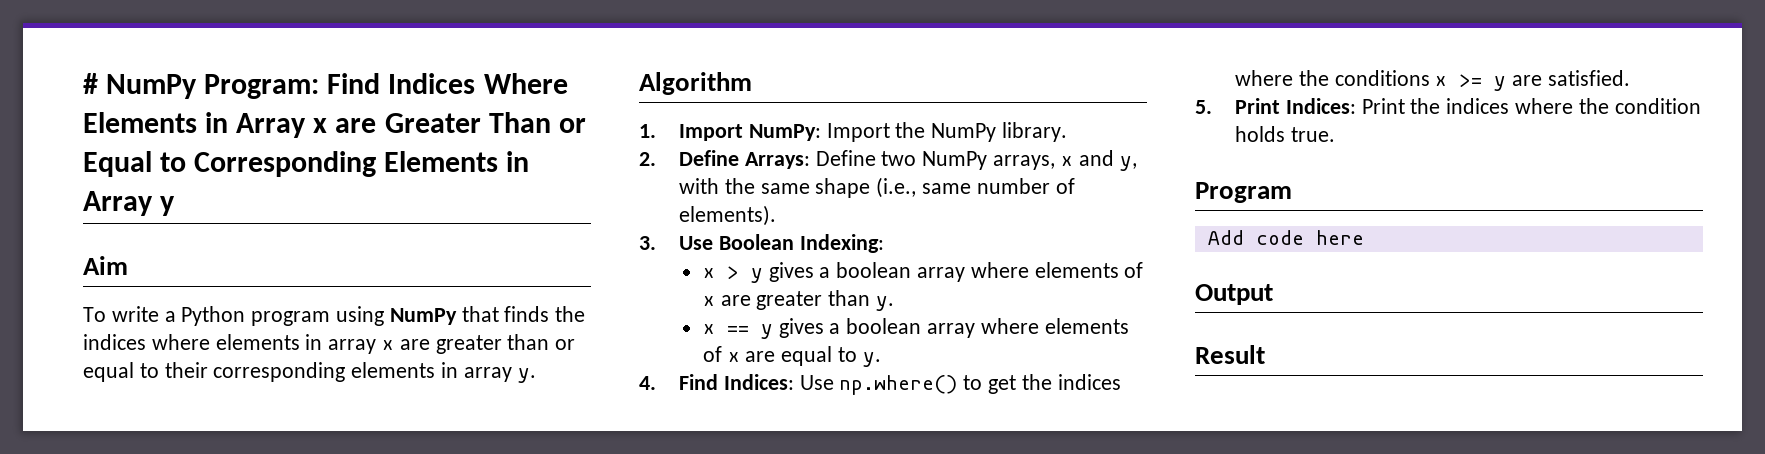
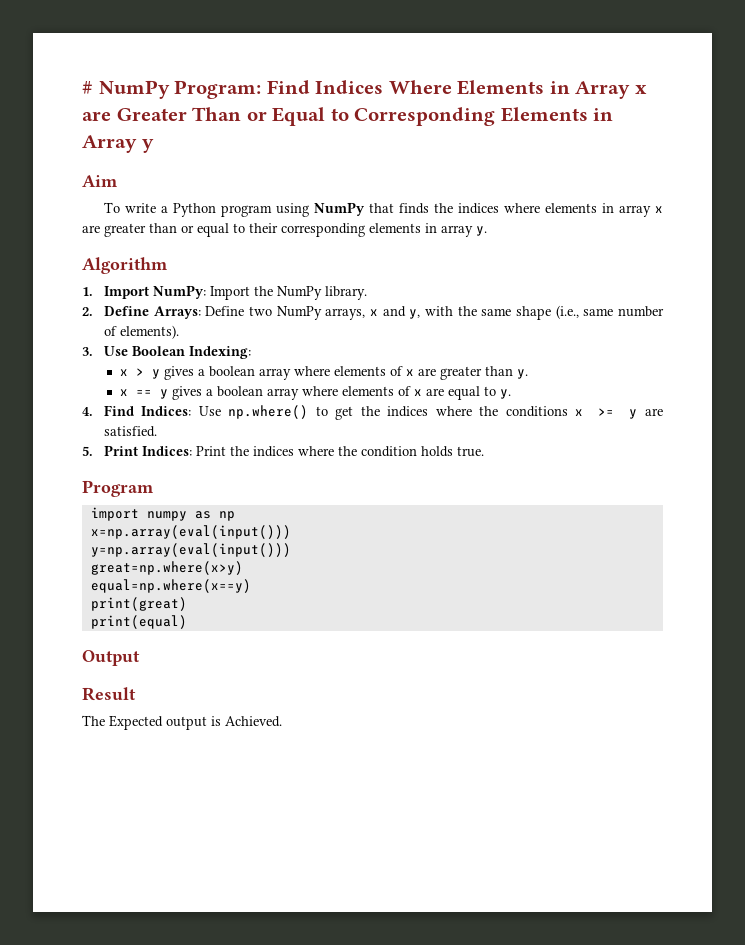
- Add code here
+ import numpy as np
+ x=np.array(eval(input()))
+ y=np.array(eval(input()))
+ great=np.where(x>y)
+ equal=np.where(x==y)
+ print(great)
+ print(equal)
  Output
  Result
+ The Expected output is Achieved.

